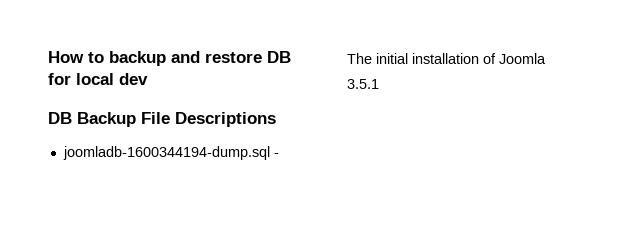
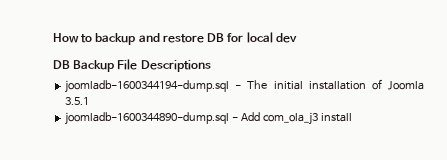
+ joomladb-1600344890-dump.sql - Add com_ola_j3 install

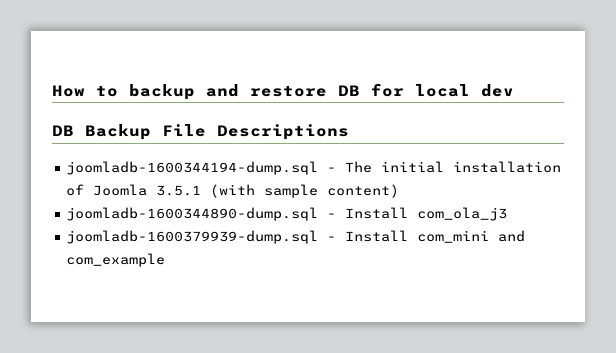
- joomladb-1600344194-dump.sql - The initial installation of Joomla 3.5.1
+ joomladb-1600344194-dump.sql - The initial installation of Joomla 3.5.1 (with sample content)
- joomladb-1600344890-dump.sql - Add com_ola_j3 install
+ joomladb-1600344890-dump.sql - Install com_ola_j3
+ joomladb-1600379939-dump.sql - Install com_mini and com_example

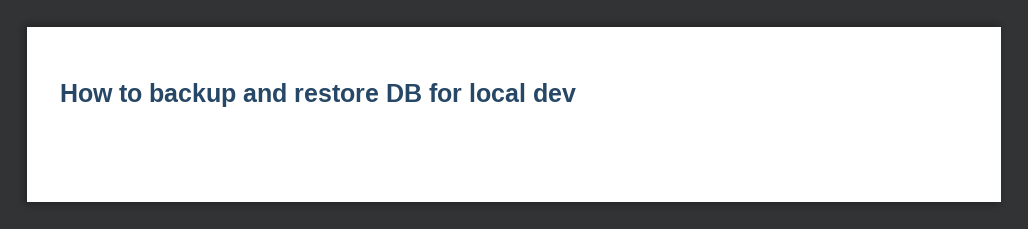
- DB Backup File Descriptions
- joomladb-1600344194-dump.sql - The initial installation of Joomla 3.5.1 (with sample content)
- joomladb-1600344890-dump.sql - Install com_ola_j3
- joomladb-1600379939-dump.sql - Install com_mini and com_example

